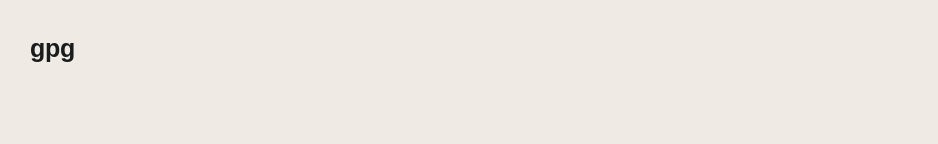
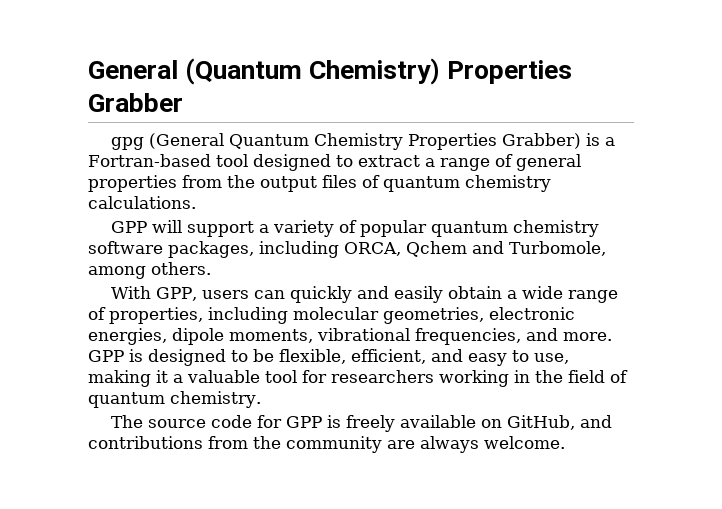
- gpg
+ General (Quantum Chemistry) Properties Grabber
+ gpg (General Quantum Chemistry Properties Grabber) is a Fortran-based tool designed to extract a range of general properties from the output files of quantum chemistry calculations.
+ GPP will support a variety of popular quantum chemistry software packages, including ORCA, Qchem and Turbomole, among others.
+ With GPP, users can quickly and easily obtain a wide range of properties, including molecular geometries, electronic energies, dipole moments, vibrational frequencies, and more. GPP is designed to be flexible, efficient, and easy to use, making it a valuable tool for researchers working in the field of quantum chemistry.
+ The source code for GPP is freely available on GitHub, and contributions from the community are always welcome.

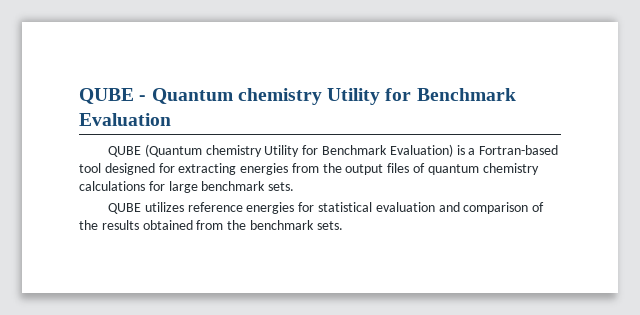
- General (Quantum Chemistry) Properties Grabber
- gpg (General Quantum Chemistry Properties Grabber) is a Fortran-based tool designed to extract a range of general properties from the output files of quantum chemistry calculations.
- GPP will support a variety of popular quantum chemistry software packages, including ORCA, Qchem and Turbomole, among others.
- With GPP, users can quickly and easily obtain a wide range of properties, including molecular geometries, electronic energies, dipole moments, vibrational frequencies, and more. GPP is designed to be flexible, efficient, and easy to use, making it a valuable tool for researchers working in the field of quantum chemistry.
- The source code for GPP is freely available on GitHub, and contributions from the community are always welcome.
+ QUBE - Quantum chemistry Utility for Benchmark Evaluation
+ QUBE (Quantum chemistry Utility for Benchmark Evaluation) is a Fortran-based tool designed for extracting energies from the output files of quantum chemistry calculations for large benchmark sets.
+ QUBE utilizes reference energies for statistical evaluation and comparison of the results obtained from the benchmark sets.

